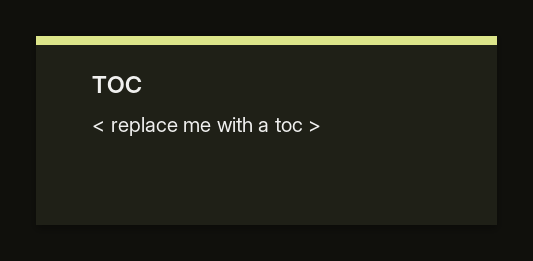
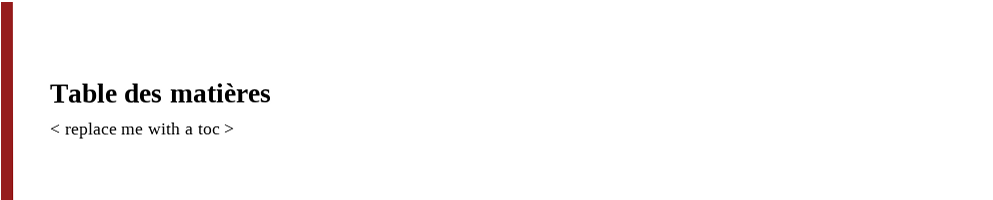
- TOC
+ Table des matières

